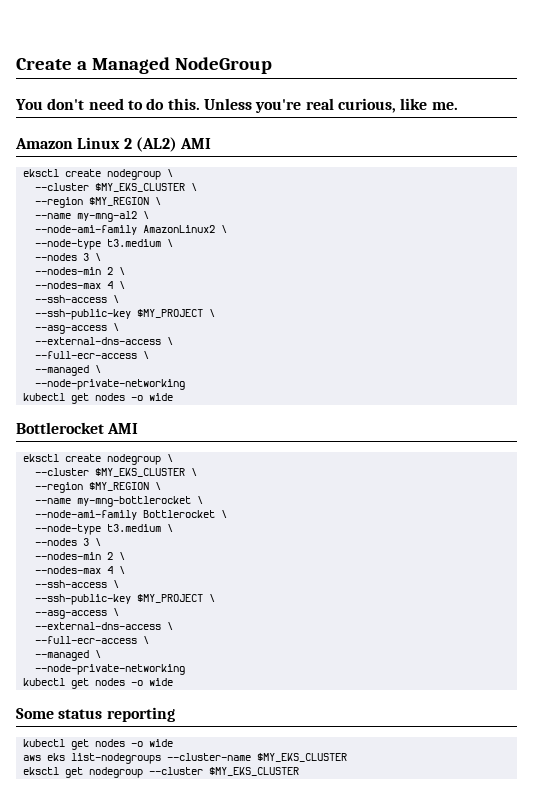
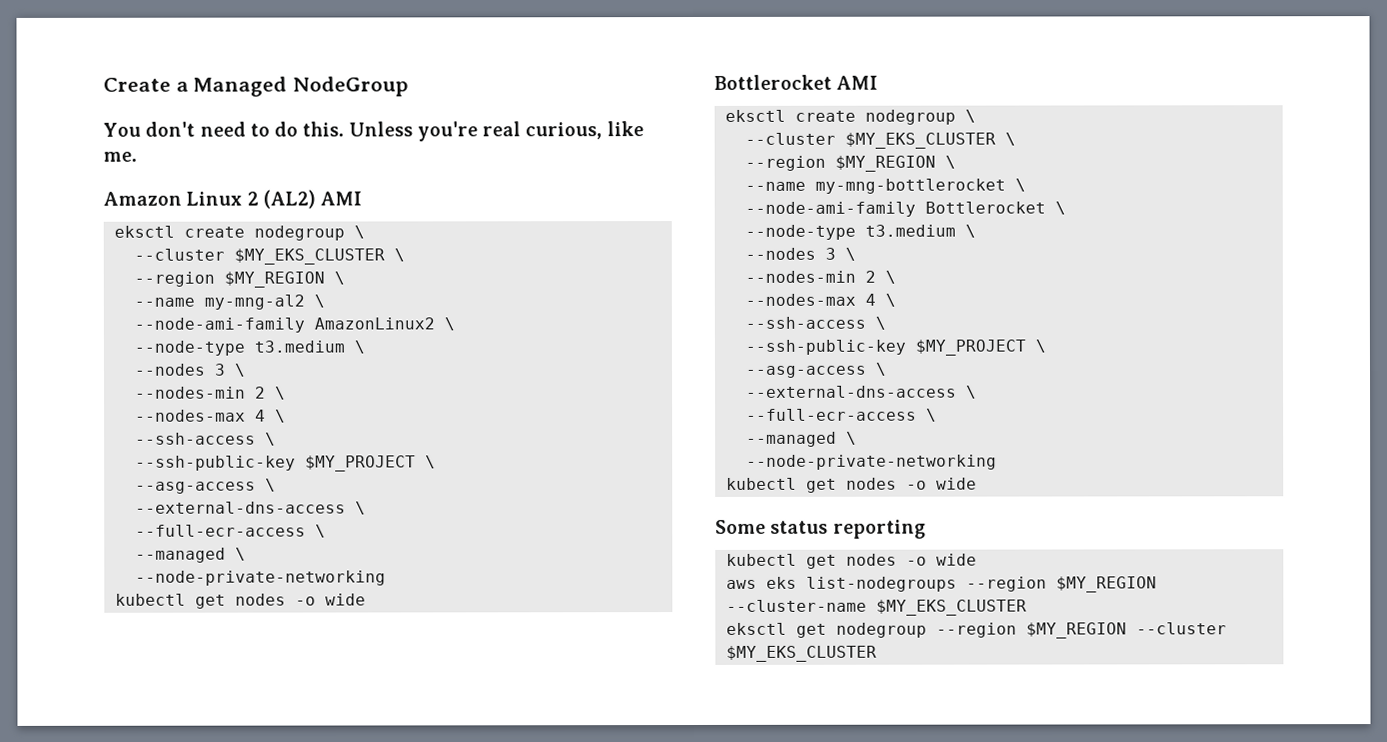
- aws eks list-nodegroups --cluster-name $MY_EKS_CLUSTER
+ aws eks list-nodegroups --region $MY_REGION --cluster-name $MY_EKS_CLUSTER
- eksctl get nodegroup --cluster $MY_EKS_CLUSTER
+ eksctl get nodegroup --region $MY_REGION --cluster $MY_EKS_CLUSTER

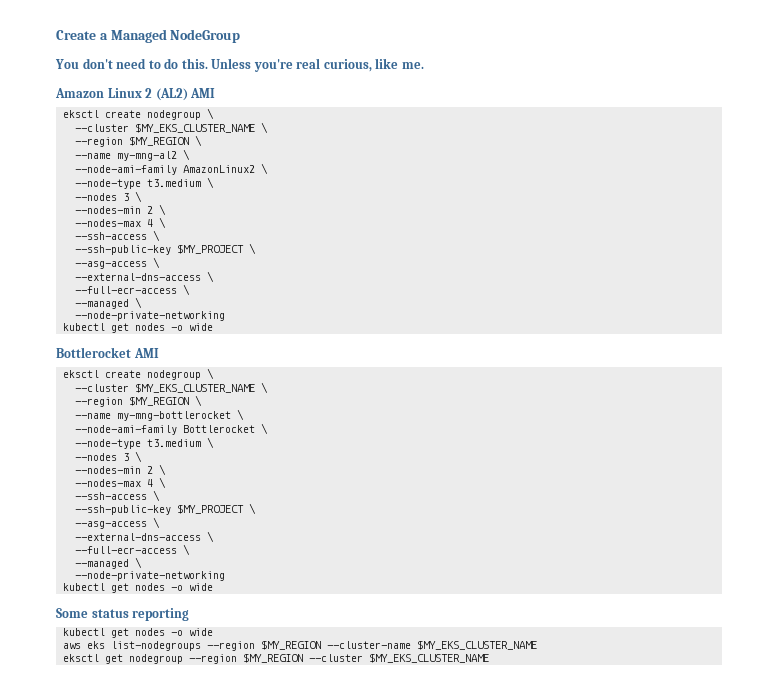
  Amazon Linux 2 (AL2) AMI
  eksctl create nodegroup \
- --cluster $MY_EKS_CLUSTER \
+ --cluster $MY_EKS_CLUSTER_NAME \
  Bottlerocket AMI
  eksctl create nodegroup \
- --cluster $MY_EKS_CLUSTER \
+ --cluster $MY_EKS_CLUSTER_NAME \
- aws eks list-nodegroups --region $MY_REGION --cluster-name $MY_EKS_CLUSTER
+ aws eks list-nodegroups --region $MY_REGION --cluster-name $MY_EKS_CLUSTER_NAME
- eksctl get nodegroup --region $MY_REGION --cluster $MY_EKS_CLUSTER
+ eksctl get nodegroup --region $MY_REGION --cluster $MY_EKS_CLUSTER_NAME

